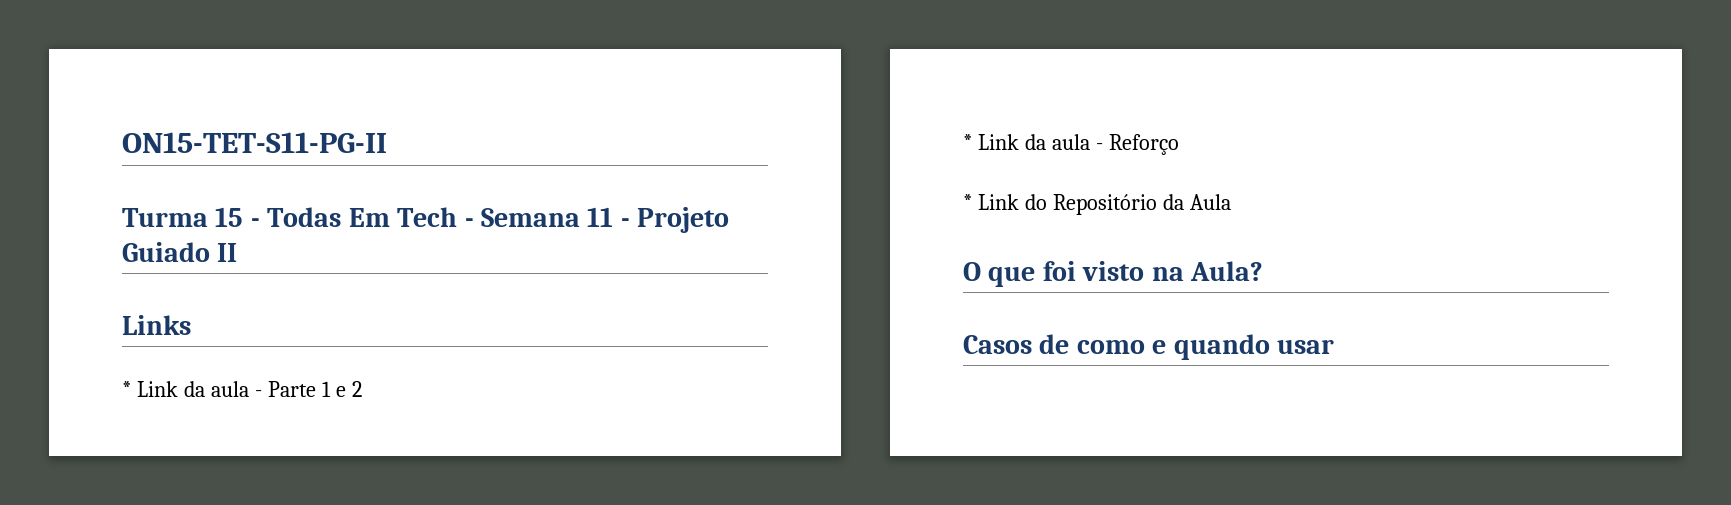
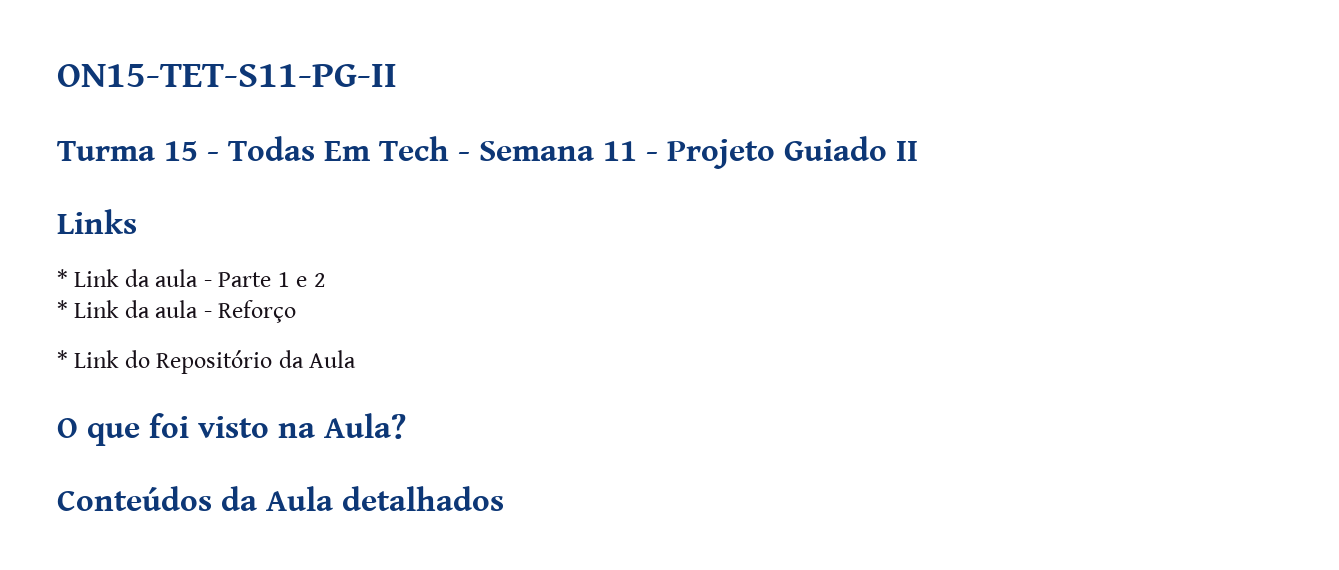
- Casos de como e quando usar
+ Conteúdos da Aula detalhados

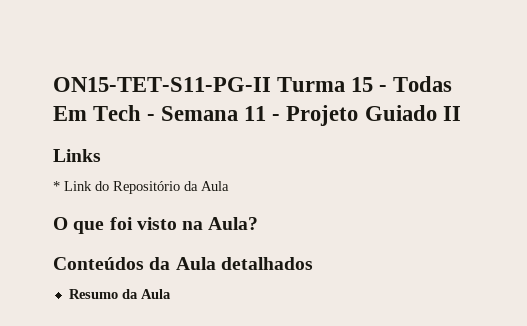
- ON15-TET-S11-PG-II
- Turma 15 - Todas Em Tech - Semana 11 - Projeto Guiado II
+ ON15-TET-S11-PG-II Turma 15 - Todas Em Tech - Semana 11 - Projeto Guiado II
- * Link da aula - Parte 1 e 2
- * Link da aula - Reforço
+ Resumo da Aula

